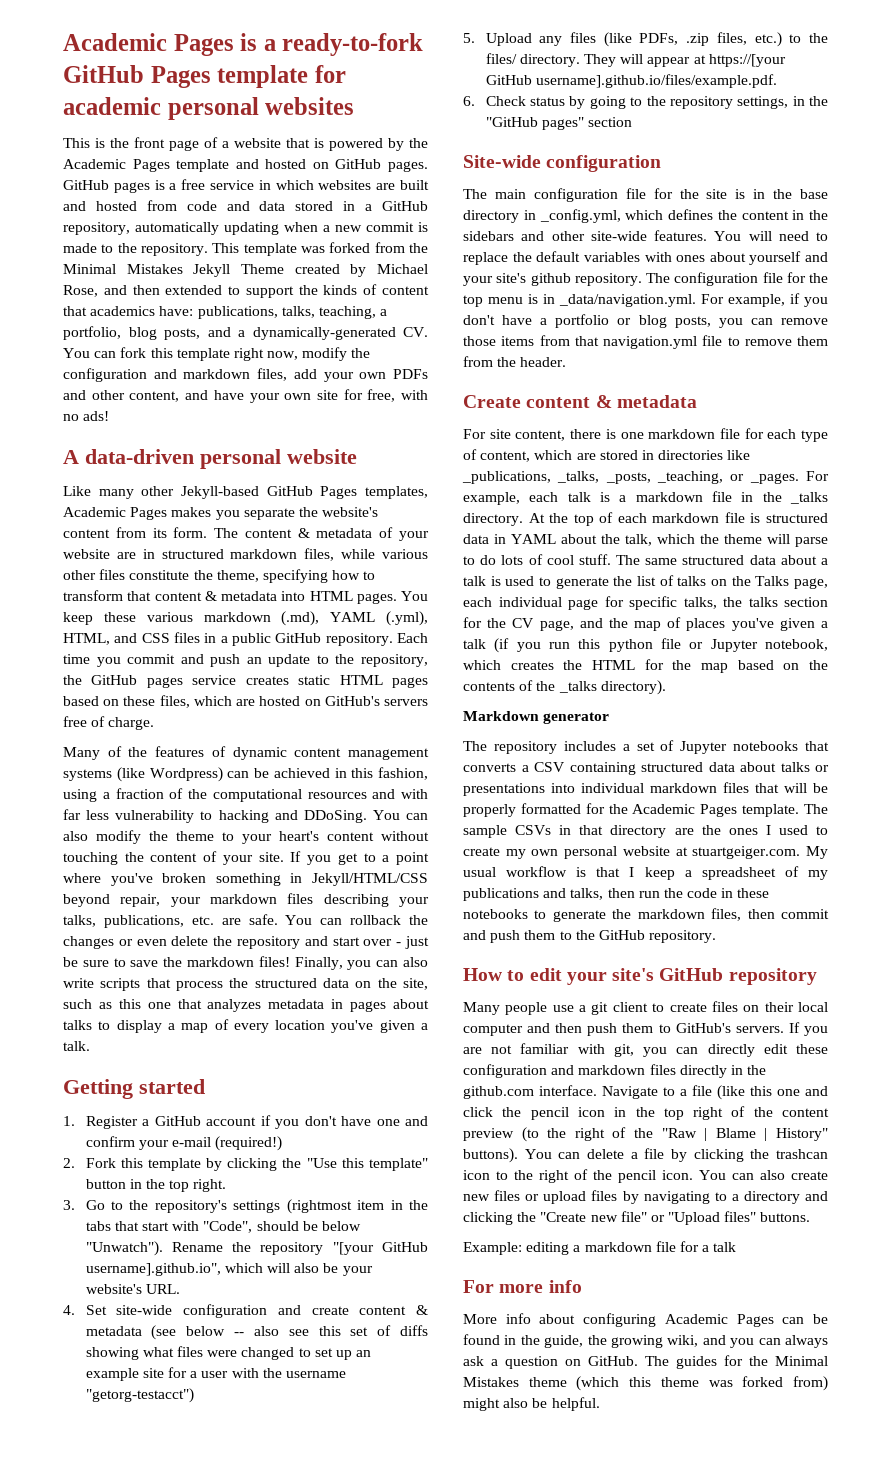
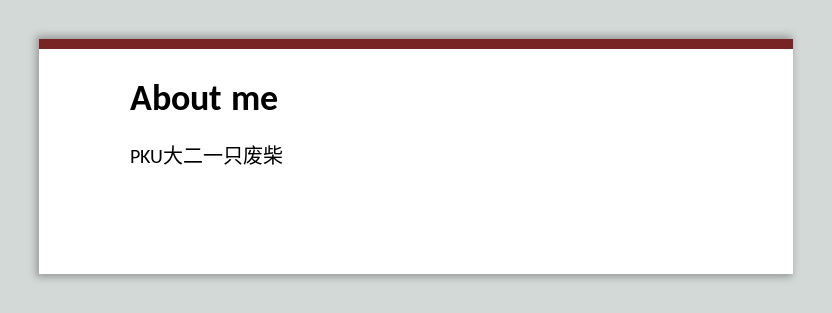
- Academic Pages is a ready-to-fork GitHub Pages template for academic personal websites
- This is the front page of a website that is powered by the Academic Pages template and hosted on GitHub pages. GitHub pages is a free service in which websites are built and hosted from code and data stored in a GitHub repository, automatically updating when a new commit is made to the repository. This template was forked from the Minimal Mistakes Jekyll Theme created by Michael Rose, and then extended to support the kinds of content that academics have: publications, talks, teaching, a portfolio, blog posts, and a dynamically-generated CV. You can fork this template right now, modify the configuration and markdown files, add your own PDFs and other content, and have your own site for free, with no ads!
- A data-driven personal website
- Like many other Jekyll-based GitHub Pages templates, Academic Pages makes you separate the website's content from its form. The content & metadata of your website are in structured markdown files, while various other files constitute the theme, specifying how to transform that content & metadata into HTML pages. You keep these various markdown (.md), YAML (.yml), HTML, and CSS files in a public GitHub repository. Each time you commit and push an update to the repository, the GitHub pages service creates static HTML pages based on these files, which are hosted on GitHub's servers free of charge.
- Many of the features of dynamic content management systems (like Wordpress) can be achieved in this fashion, using a fraction of the computational resources and with far less vulnerability to hacking and DDoSing. You can also modify the theme to your heart's content without touching the content of your site. If you get to a point where you've broken something in Jekyll/HTML/CSS beyond repair, your markdown files describing your talks, publications, etc. are safe. You can rollback the changes or even delete the repository and start over - just be sure to save the markdown files! Finally, you can also write scripts that process the structured data on the site, such as this one that analyzes metadata in pages about talks to display a map of every location you've given a talk.
- Getting started
- 1. Register a GitHub account if you don't have one and confirm your e-mail (required!)
- 2. Fork this template by clicking the "Use this template" button in the top right.
- 3. Go to the repository's settings (rightmost item in the tabs that start with "Code", should be below "Unwatch"). Rename the repository "[your GitHub username].github.io", which will also be your website's URL.
- 4. Set site-wide configuration and create content & metadata (see below -- also see this set of diffs showing what files were changed to set up an example site for a user with the username "getorg-testacct")
- 5. Upload any files (like PDFs, .zip files, etc.) to the files/ directory. They will appear at https://[your GitHub username].github.io/files/example.pdf.
- 6. Check status by going to the repository settings, in the "GitHub pages" section
- Site-wide configuration
- The main configuration file for the site is in the base directory in _config.yml, which defines the content in the sidebars and other site-wide features. You will need to replace the default variables with ones about yourself and your site's github repository. The configuration file for the top menu is in _data/navigation.yml. For example, if you don't have a portfolio or blog posts, you can remove those items from that navigation.yml file to remove them from the header.
- Create content & metadata
- For site content, there is one markdown file for each type of content, which are stored in directories like _publications, _talks, _posts, _teaching, or _pages. For example, each talk is a markdown file in the _talks directory. At the top of each markdown file is structured data in YAML about the talk, which the theme will parse to do lots of cool stuff. The same structured data about a talk is used to generate the list of talks on the Talks page, each individual page for specific talks, the talks section for the CV page, and the map of places you've given a talk (if you run this python file or Jupyter notebook, which creates the HTML for the map based on the contents of the _talks directory).
- Markdown generator
- The repository includes a set of Jupyter notebooks that converts a CSV containing structured data about talks or presentations into individual markdown files that will be properly formatted for the Academic Pages template. The sample CSVs in that directory are the ones I used to create my own personal website at stuartgeiger.com. My usual workflow is that I keep a spreadsheet of my publications and talks, then run the code in these notebooks to generate the markdown files, then commit and push them to the GitHub repository.
- How to edit your site's GitHub repository
- Many people use a git client to create files on their local computer and then push them to GitHub's servers. If you are not familiar with git, you can directly edit these configuration and markdown files directly in the github.com interface. Navigate to a file (like this one and click the pencil icon in the top right of the content preview (to the right of the "Raw | Blame | History" buttons). You can delete a file by clicking the trashcan icon to the right of the pencil icon. You can also create new files or upload files by navigating to a directory and clicking the "Create new file" or "Upload files" buttons.
- Example: editing a markdown file for a talk
- For more info
- More info about configuring Academic Pages can be found in the guide, the growing wiki, and you can always ask a question on GitHub. The guides for the Minimal Mistakes theme (which this theme was forked from) might also be helpful.
+ About me
+ PKU大二一只废柴

